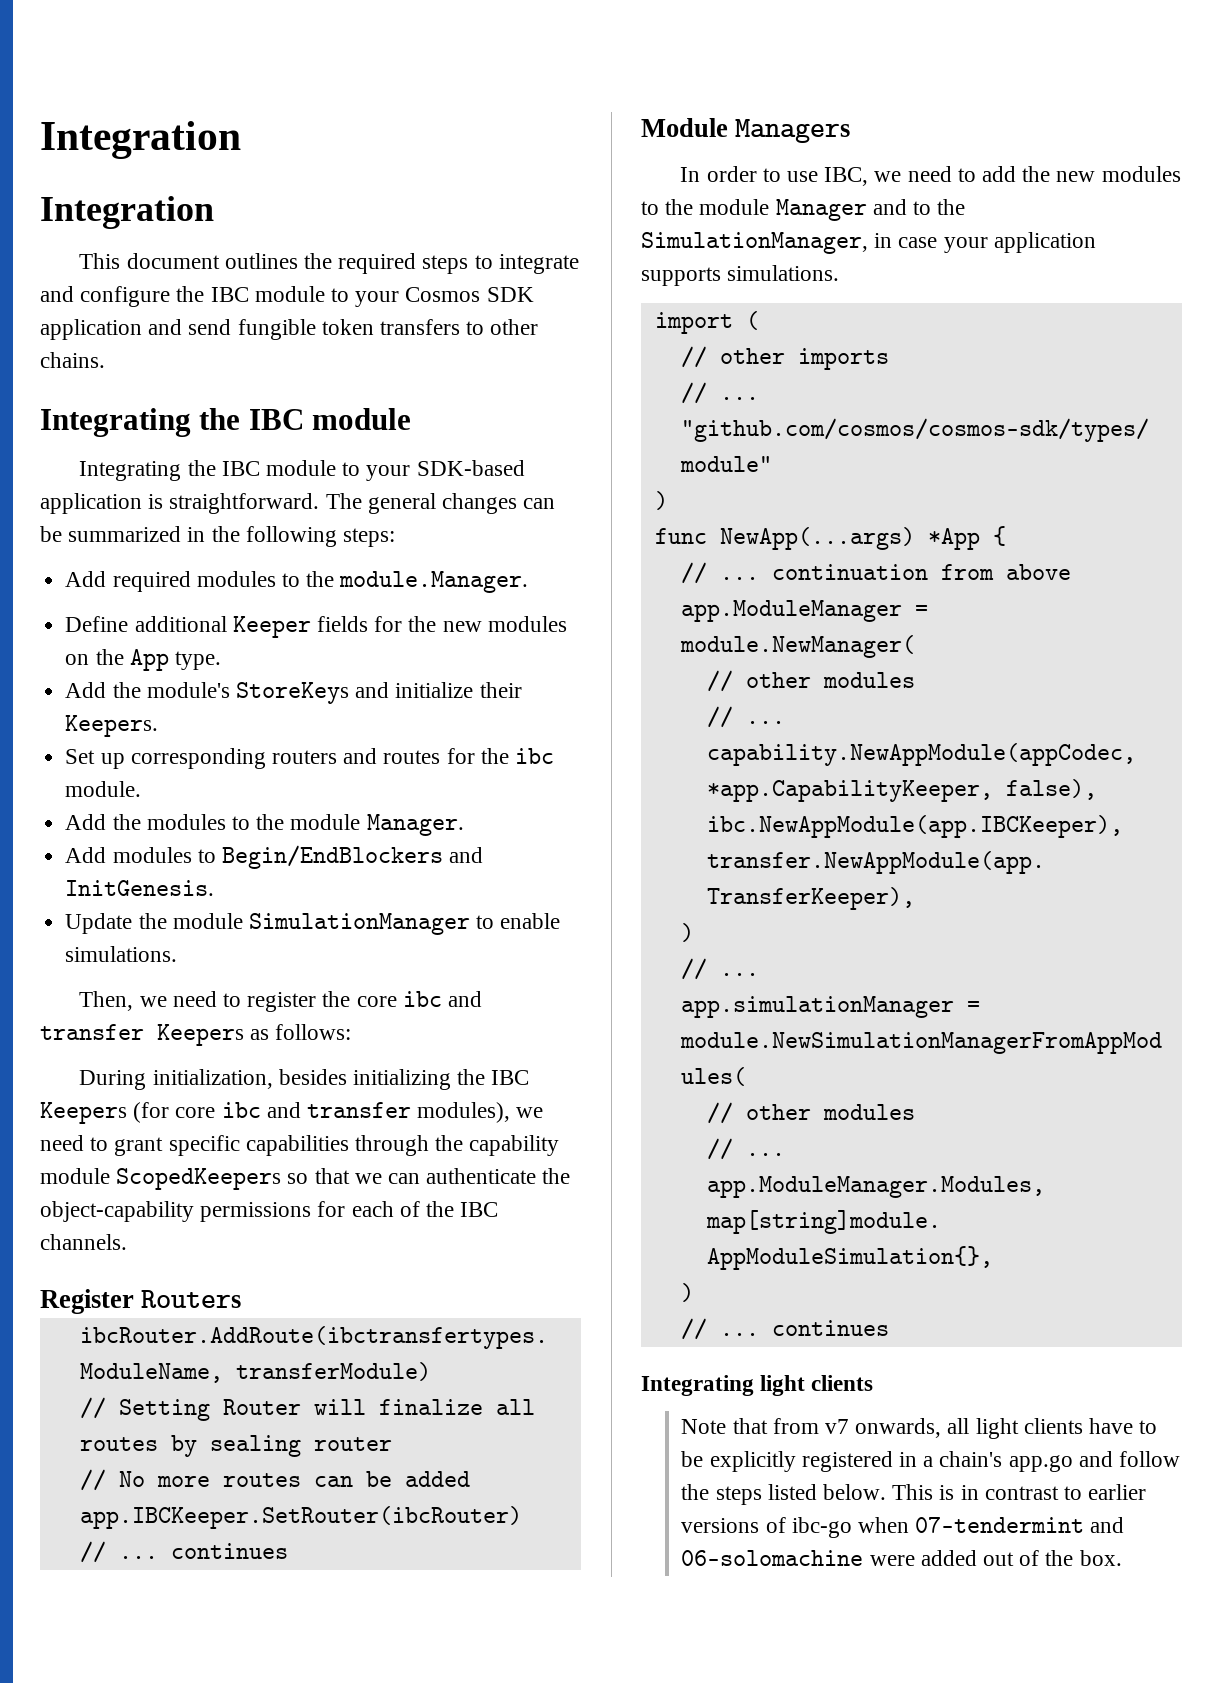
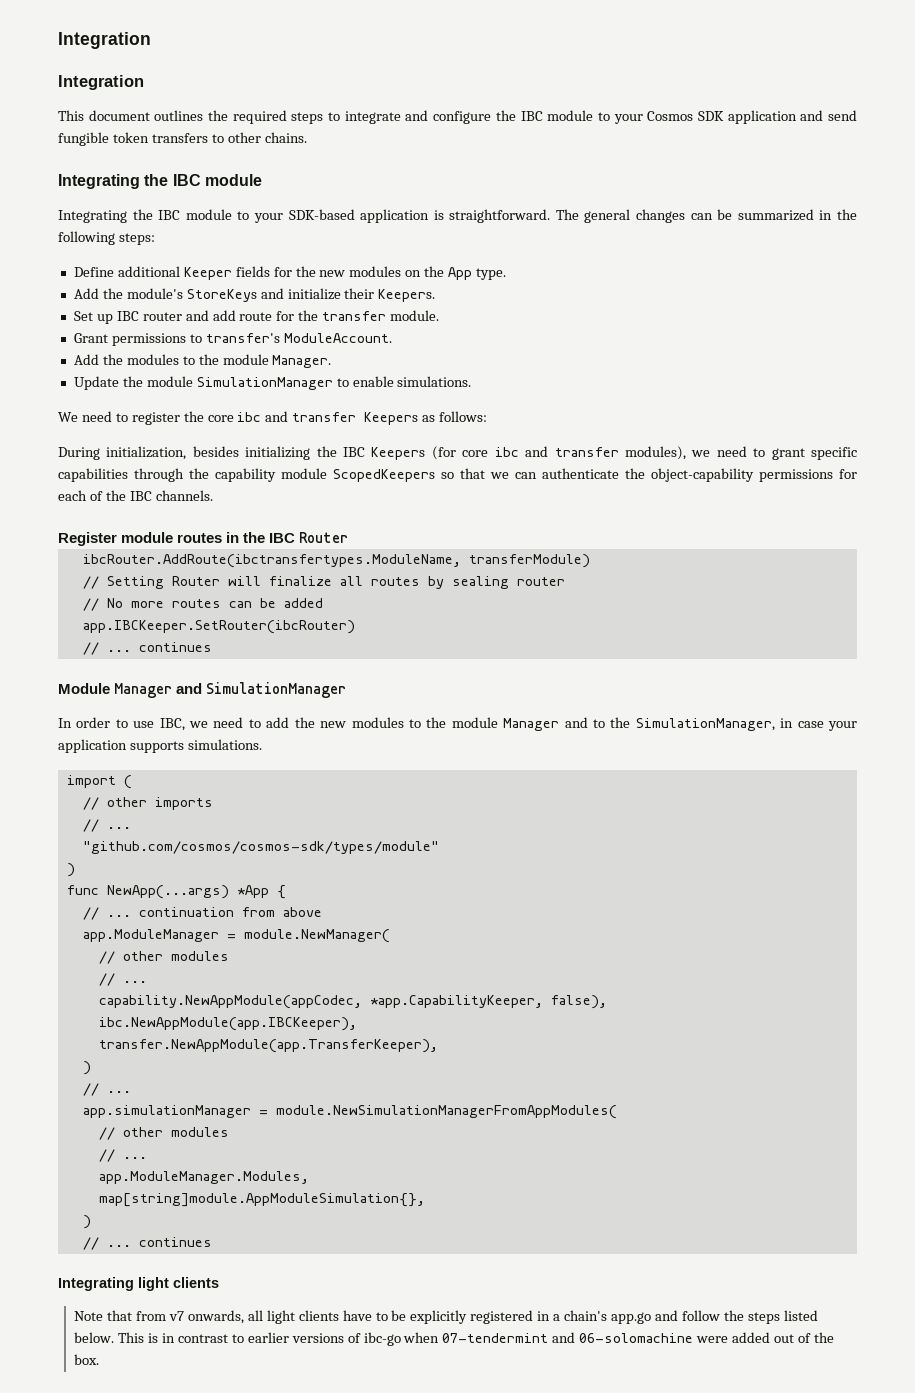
- Add required modules to the module.Manager.
- Set up corresponding routers and routes for the ibc module.
+ Set up IBC router and add route for the transfer module.
+ Grant permissions to transfer's ModuleAccount.
- Add modules to Begin/EndBlockers and InitGenesis.
- Then, we need to register the core ibc and transfer Keepers as follows:
+ We need to register the core ibc and transfer Keepers as follows:
- Register Routers
+ Register module routes in the IBC Router
- Module Managers
+ Module Manager and SimulationManager

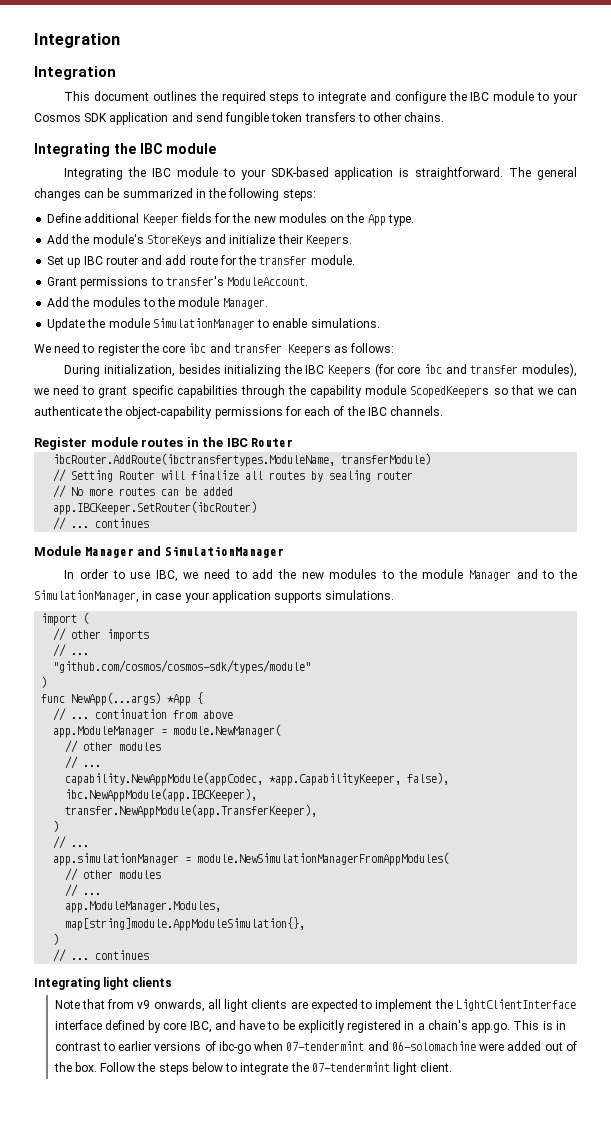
- Note that from v7 onwards, all light clients have to be explicitly registered in a chain's app.go and follow the steps listed below. This is in contrast to earlier versions of ibc-go when 07-tendermint and 06-solomachine were added out of the box.
+ Note that from v9 onwards, all light clients are expected to implement the LightClientInterface interface defined by core IBC, and have to be explicitly registered in a chain's app.go. This is in contrast to earlier versions of ibc-go when 07-tendermint and 06-solomachine were added out of the box.
+ Follow the steps below to integrate the 07-tendermint light client.

